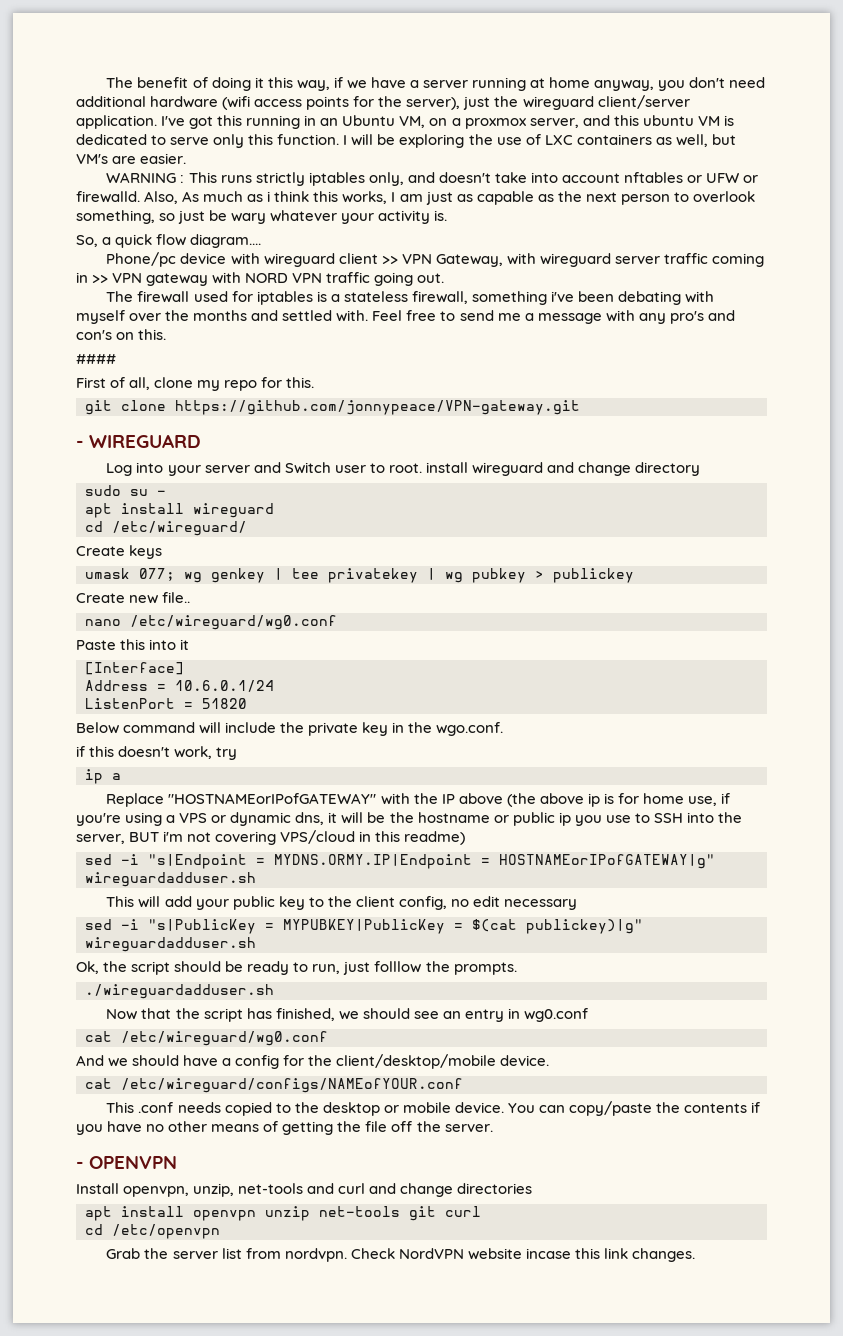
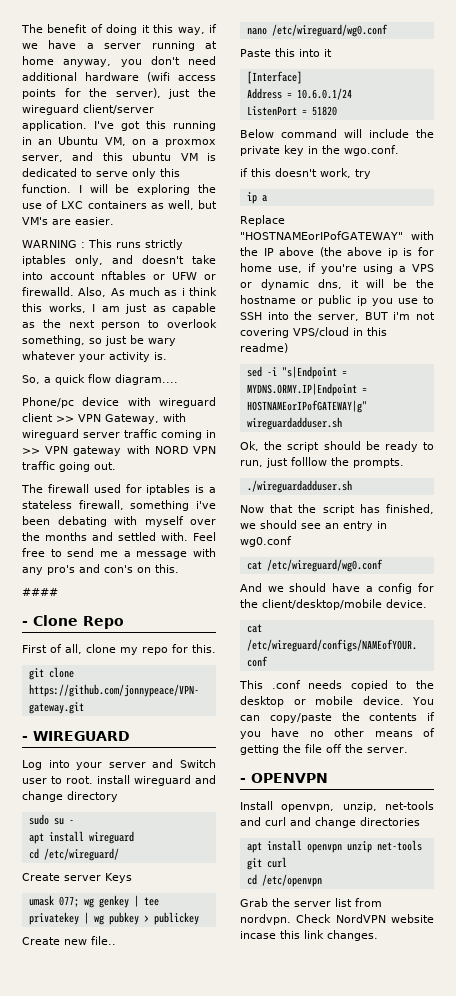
+ - Clone Repo
- Create keys
+ Create server Keys
- This will add your public key to the client config, no edit necessary
- sed -i "s|PublicKey = MYPUBKEY|PublicKey = $(cat publickey)|g" wireguardadduser.sh

